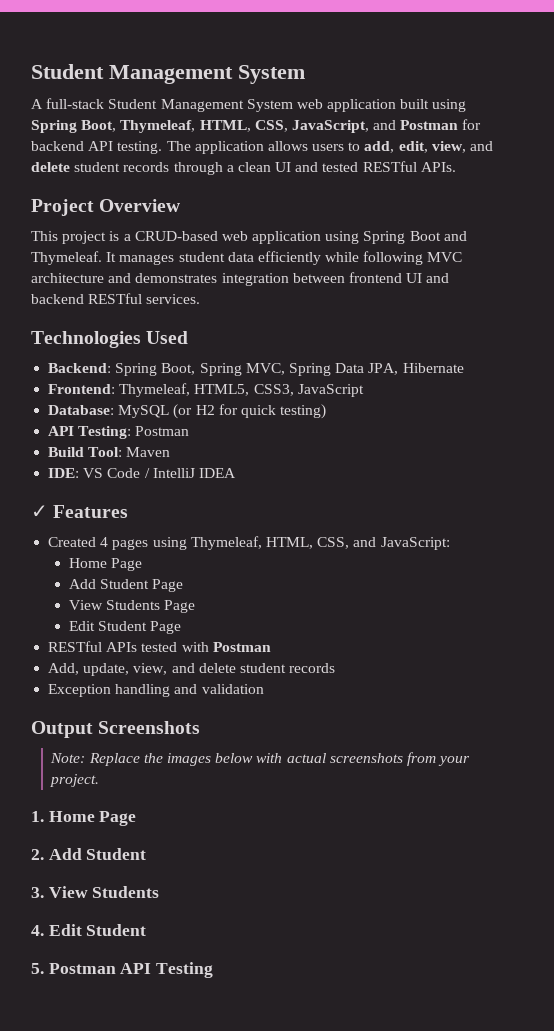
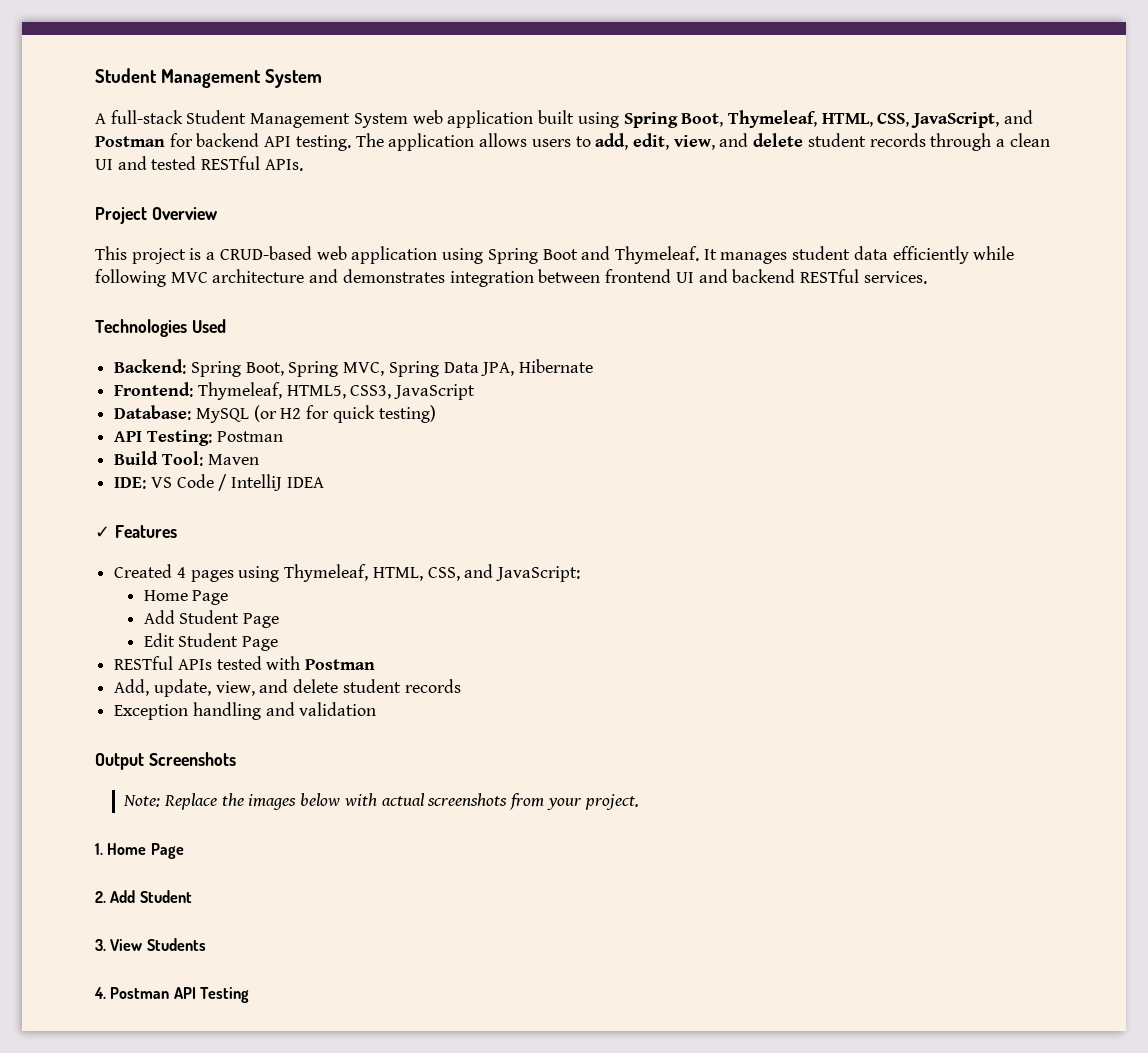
- View Students Page
- 4. Edit Student
- 5. Postman API Testing
+ 4. Postman API Testing

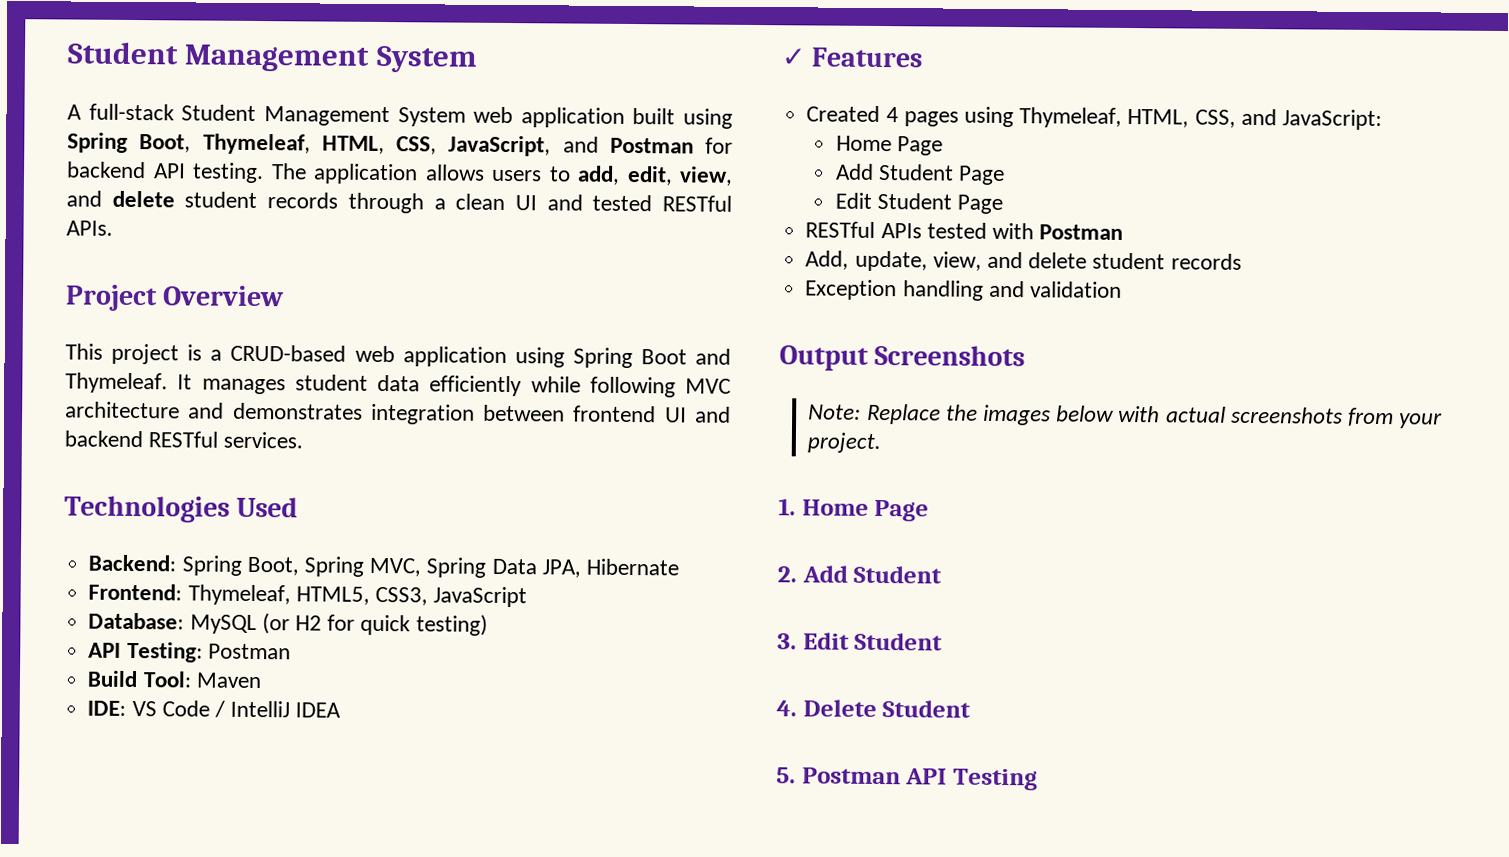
- 3. View Students
+ 3. Edit Student
- 4. Postman API Testing
+ 4. Delete Student
+ 5. Postman API Testing

